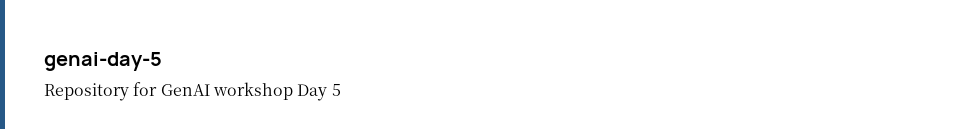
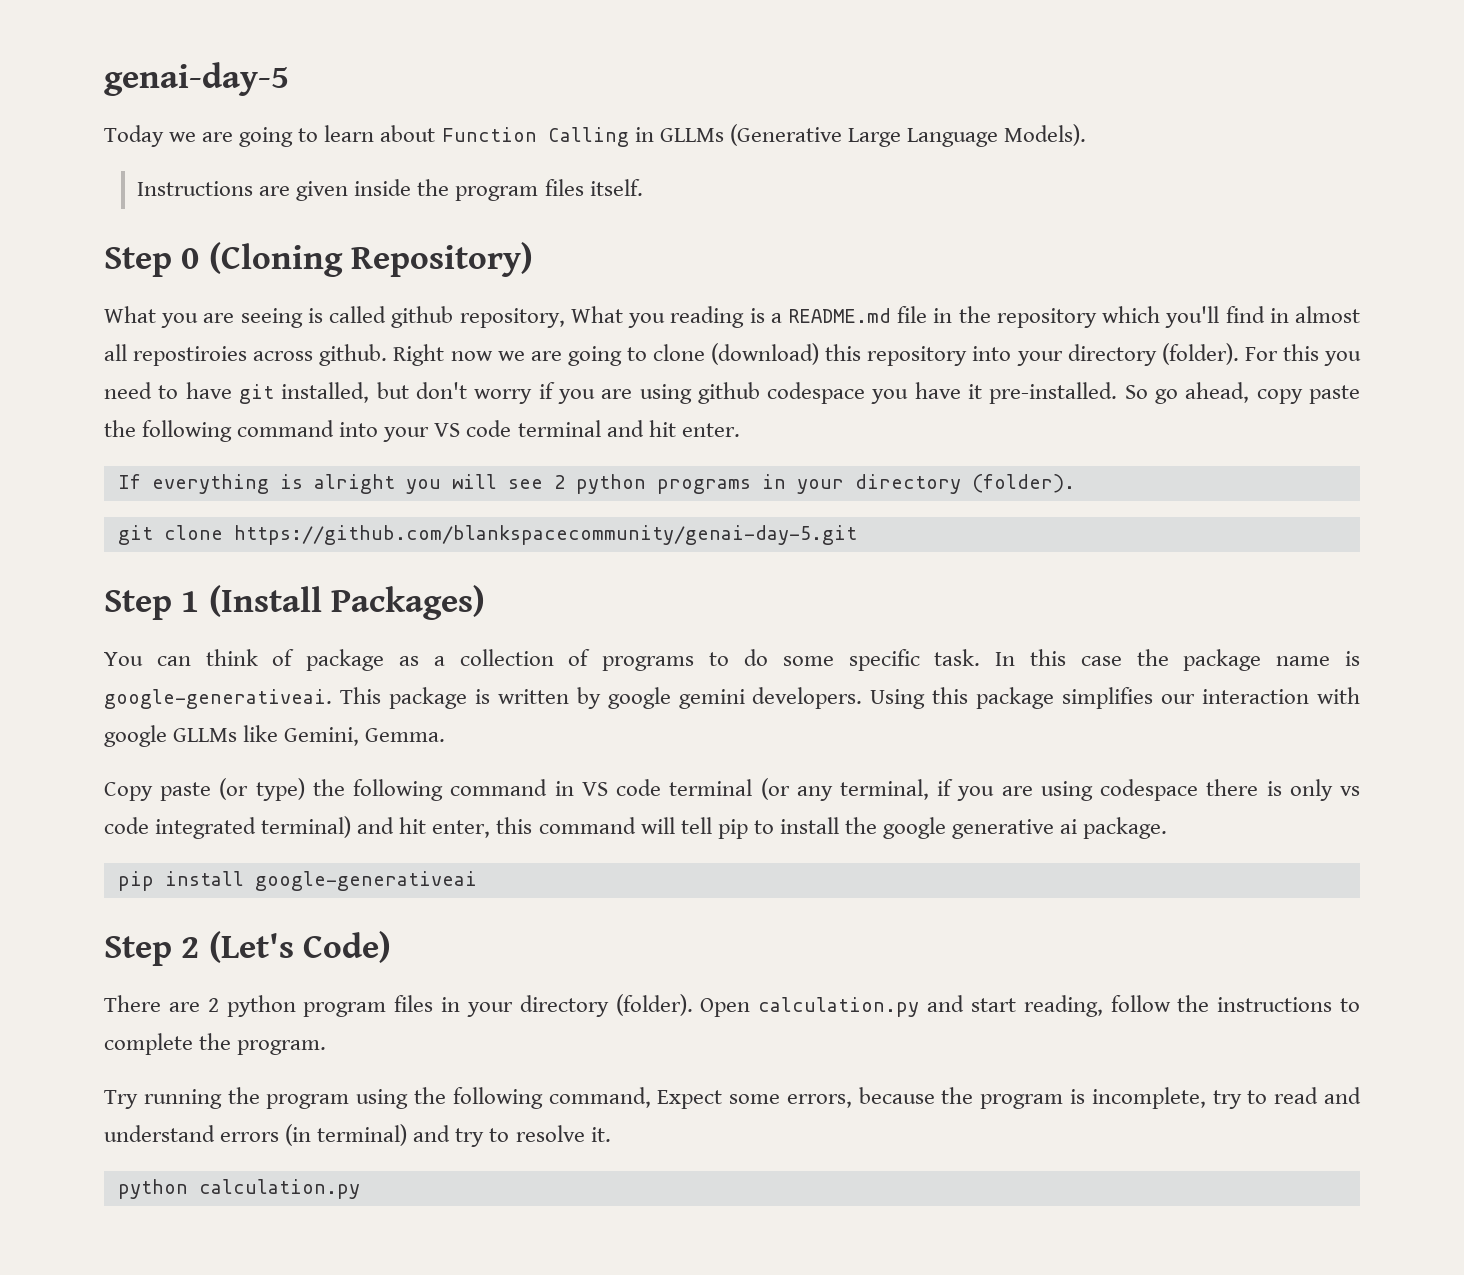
- Repository for GenAI workshop Day 5
+ Today we are going to learn about Function Calling in GLLMs (Generative Large Language Models).
+ Instructions are given inside the program files itself.
+ Step 0 (Cloning Repository)
+ What you are seeing is called github repository, What you reading is a README.md file in the repository which you'll find in almost all repostiroies across github. Right now we are going to clone (download) this repository into your directory (folder). For this you need to have git installed, but don't worry if you are using github codespace you have it pre-installed. So go ahead, copy paste the following command into your VS code terminal and hit enter.
+ If everything is alright you will see 2 python programs in your directory (folder).
+ git clone https://github.com/blankspacecommunity/genai-day-5.git
+ Step 1 (Install Packages)
+ You can think of package as a collection of programs to do some specific task. In this case the package name is google-generativeai. This package is written by google gemini developers. Using this package simplifies our interaction with google GLLMs like Gemini, Gemma.
+ Copy paste (or type) the following command in VS code terminal (or any terminal, if you are using codespace there is only vs code integrated terminal) and hit enter, this command will tell pip to install the google generative ai package.
+ pip install google-generativeai
+ Step 2 (Let's Code)
+ There are 2 python program files in your directory (folder). Open calculation.py and start reading, follow the instructions to complete the program.
+ Try running the program using the following command, Expect some errors, because the program is incomplete, try to read and understand errors (in terminal) and try to resolve it.
+ python calculation.py

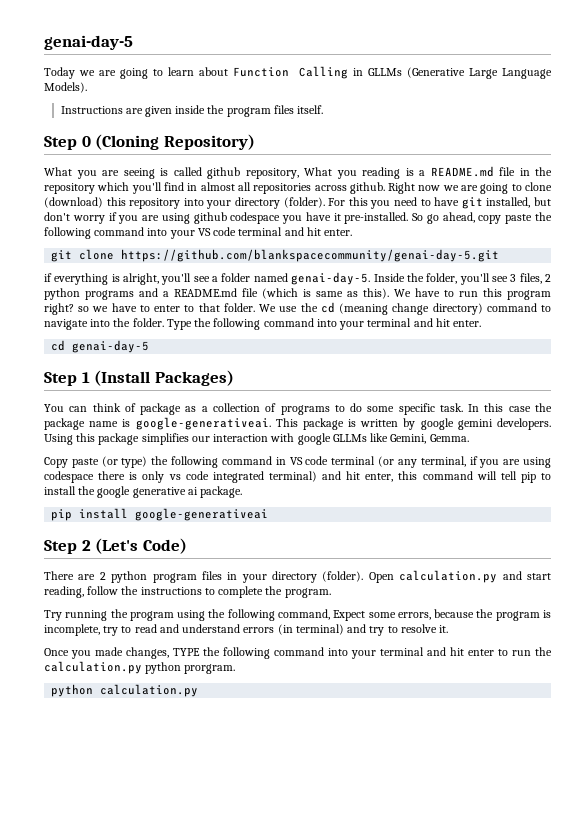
- What you are seeing is called github repository, What you reading is a README.md file in the repository which you'll find in almost all repostiroies across github.
+ What you are seeing is called github repository, What you reading is a README.md file in the repository which you'll find in almost all repositories across github.
- If everything is alright you will see 2 python programs in your directory (folder).
  git clone https://github.com/blankspacecommunity/genai-day-5.git
+ if everything is alright, you'll see a folder named genai-day-5. Inside the folder, you'll see 3 files, 2 python programs and a README.md file (which is same as this). We have to run this program right? so we have to enter to that folder. We use the cd (meaning change directory) command to navigate into the folder. Type the following command into your terminal and hit enter.
+ cd genai-day-5
+ Once you made changes, TYPE the following command into your terminal and hit enter to run the calculation.py python prorgram.

